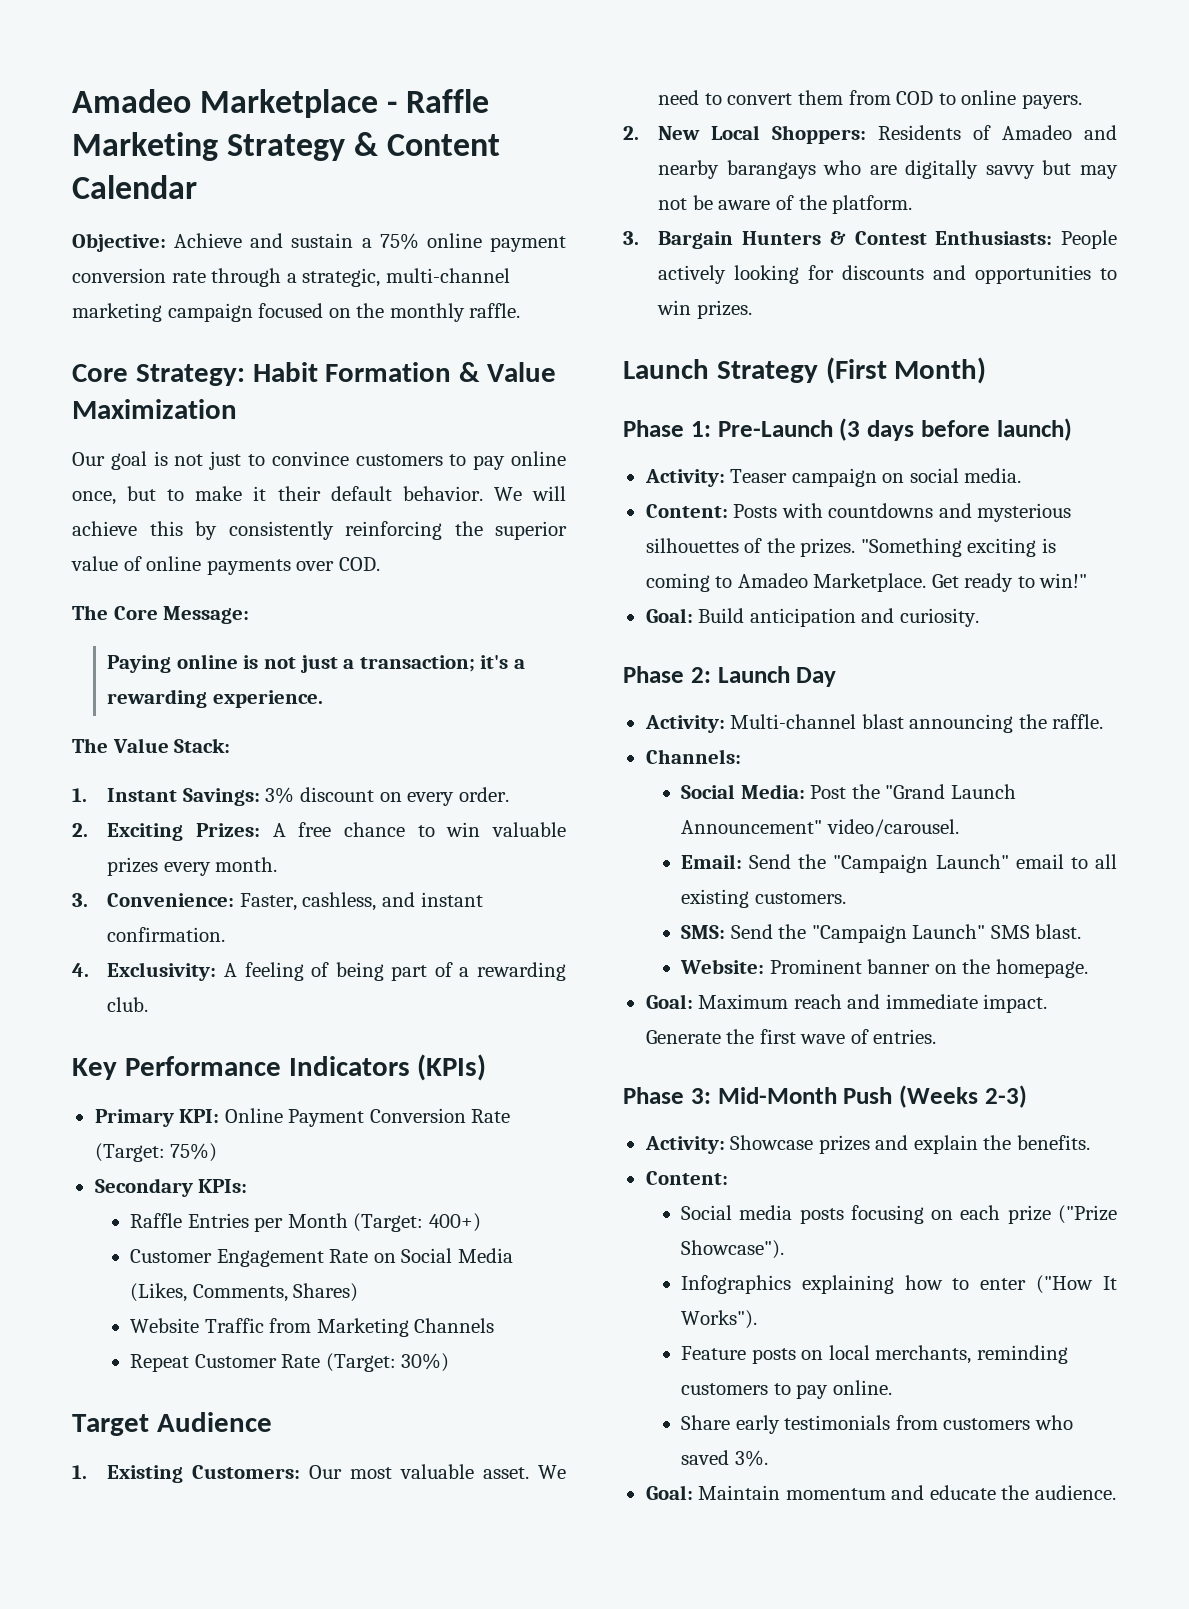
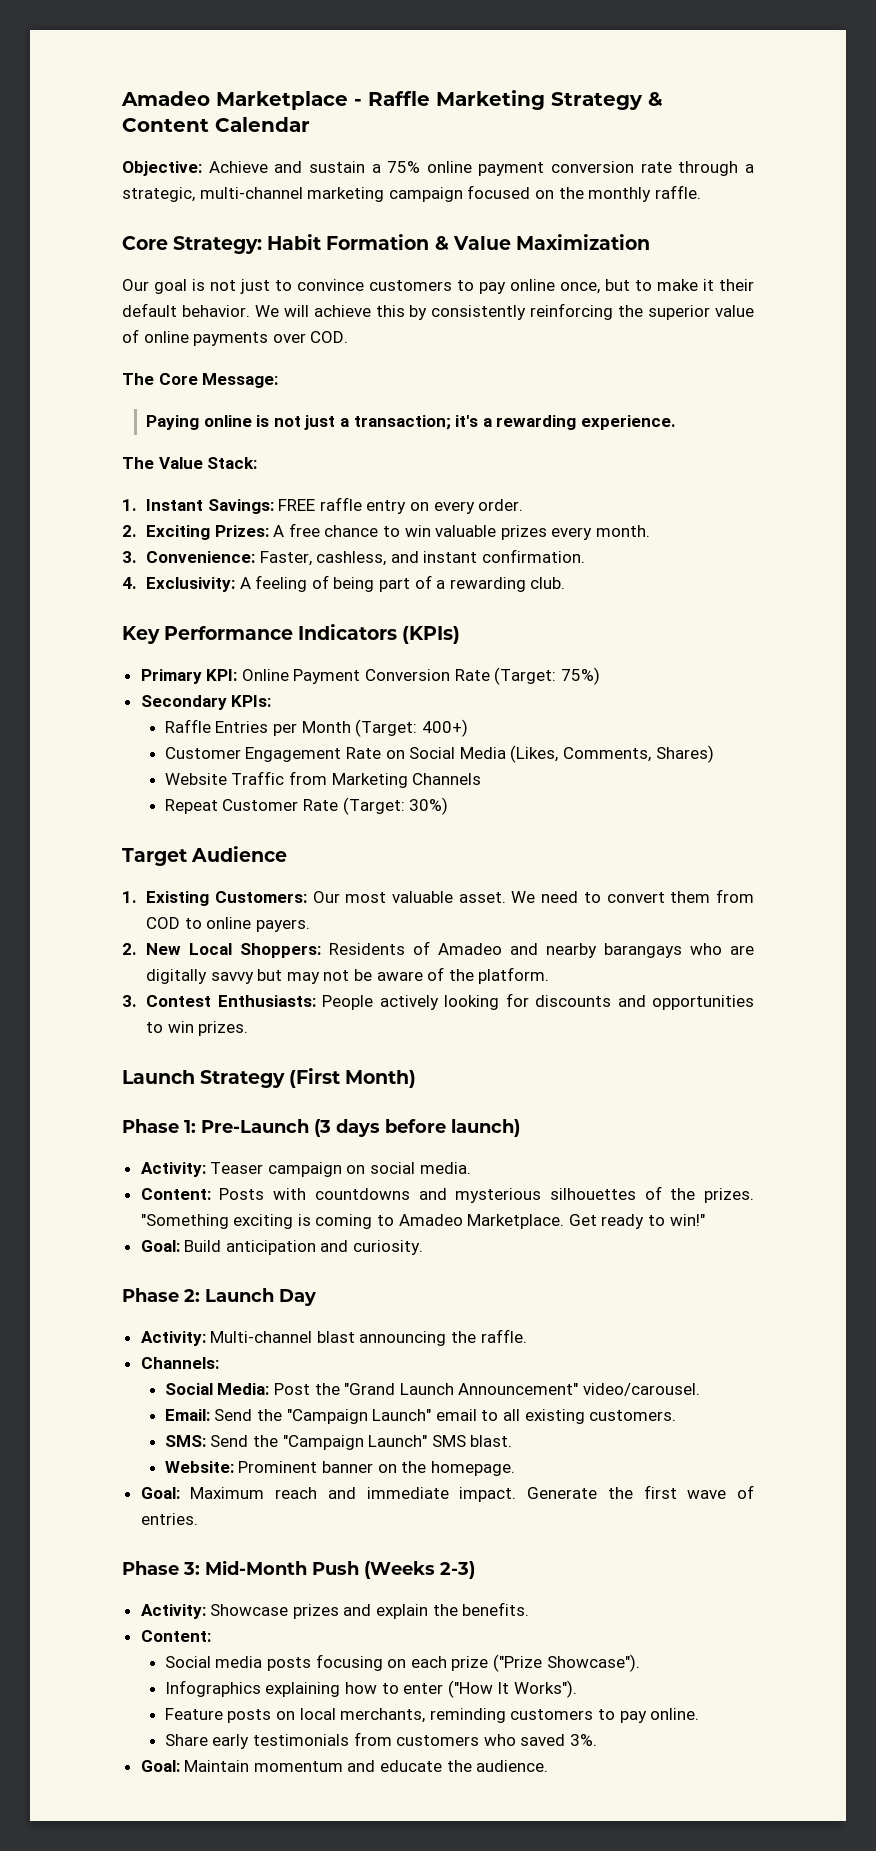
- 1. Instant Savings: 3% discount on every order.
+ 1. Instant Savings: FREE raffle entry on every order.
- 3. Bargain Hunters & Contest Enthusiasts: People actively looking for discounts and opportunities to win prizes.
+ 3. Contest Enthusiasts: People actively looking for discounts and opportunities to win prizes.

